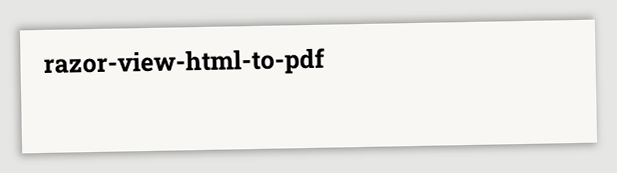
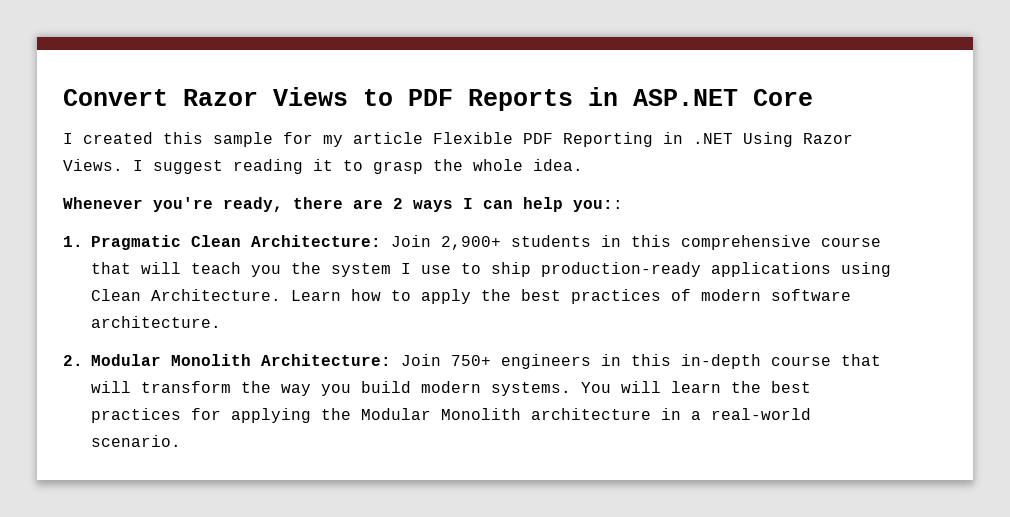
- razor-view-html-to-pdf
+ Convert Razor Views to PDF Reports in ASP.NET Core
+ I created this sample for my article Flexible PDF Reporting in .NET Using Razor Views. I suggest reading it to grasp the whole idea.
+ Whenever you're ready, there are 2 ways I can help you::
+ 1. Pragmatic Clean Architecture: Join 2,900+ students in this comprehensive course that will teach you the system I use to ship production-ready applications using Clean Architecture. Learn how to apply the best practices of modern software architecture.
+ 2. Modular Monolith Architecture: Join 750+ engineers in this in-depth course that will transform the way you build modern systems. You will learn the best practices for applying the Modular Monolith architecture in a real-world scenario.

